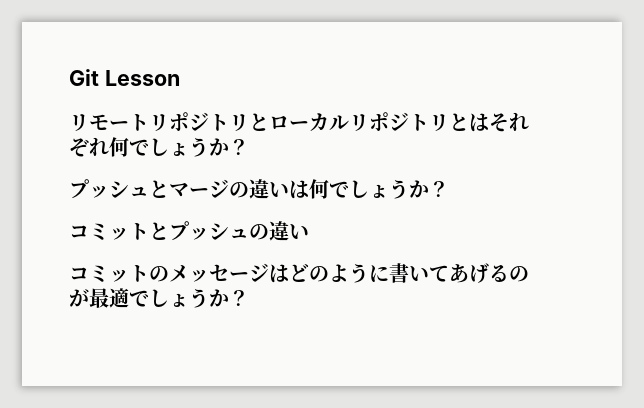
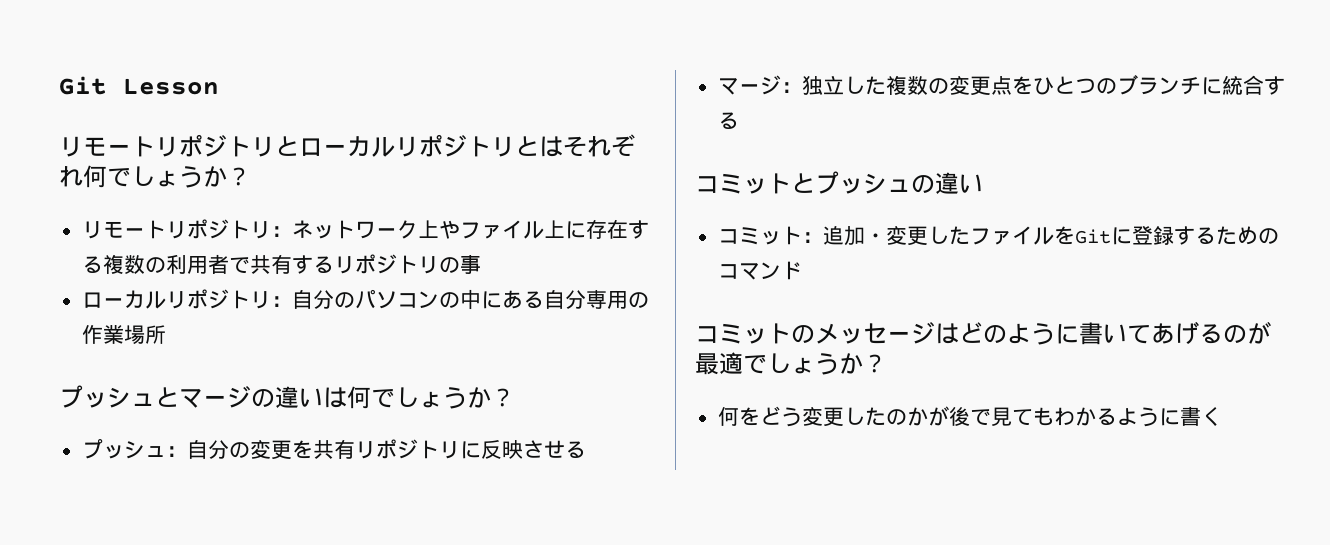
+ リモートリポジトリ：ネットワーク上やファイル上に存在する複数の利用者で共有するリポジトリの事
+ ローカルリポジトリ：自分のパソコンの中にある自分専用の作業場所
+ プッシュ：自分の変更を共有リポジトリに反映させる
+ マージ：独立した複数の変更点をひとつのブランチに統合する
+ コミット：追加・変更したファイルをGitに登録するためのコマンド
+ 何をどう変更したのかが後で見てもわかるように書く

